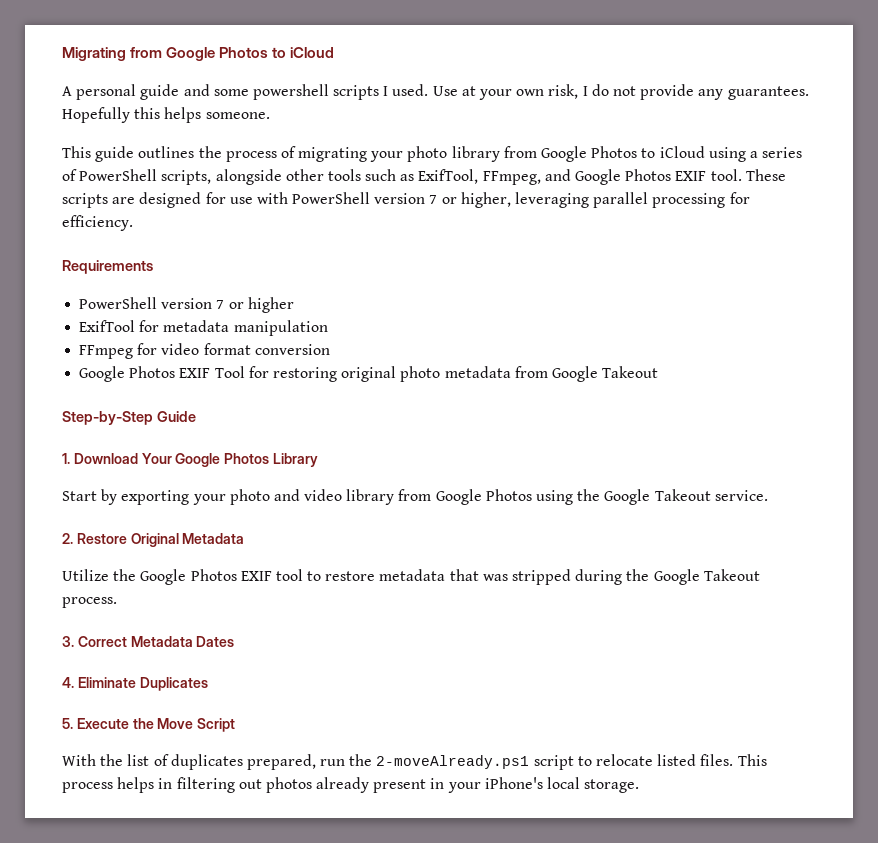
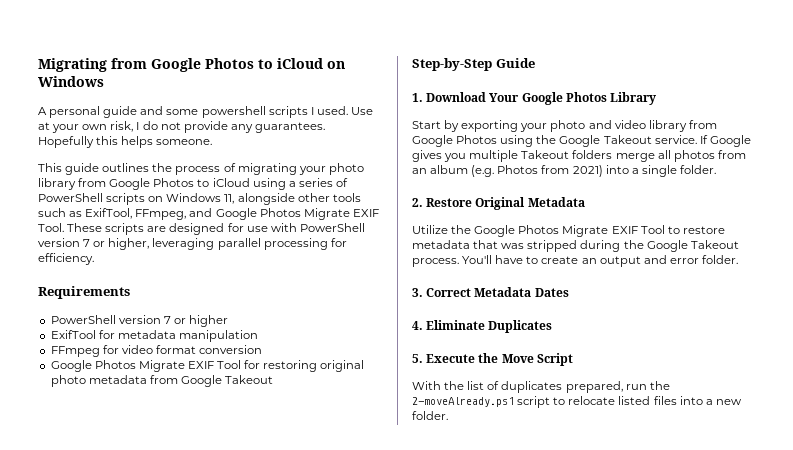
- Migrating from Google Photos to iCloud
+ Migrating from Google Photos to iCloud on Windows
- This guide outlines the process of migrating your photo library from Google Photos to iCloud using a series of PowerShell scripts, alongside other tools such as ExifTool, FFmpeg, and Google Photos EXIF tool.
+ This guide outlines the process of migrating your photo library from Google Photos to iCloud using a series of PowerShell scripts on Windows 11, alongside other tools such as ExifTool, FFmpeg, and Google Photos Migrate EXIF Tool.
- Google Photos EXIF Tool for restoring original photo metadata from Google Takeout
+ Google Photos Migrate EXIF Tool for restoring original photo metadata from Google Takeout
+ If Google gives you multiple Takeout folders merge all photos from an album (e.g. Photos from 2021) into a single folder.
- Utilize the Google Photos EXIF tool to restore metadata that was stripped during the Google Takeout process.
+ Utilize the Google Photos Migrate EXIF Tool to restore metadata that was stripped during the Google Takeout process. You'll have to create an output and error folder.
- With the list of duplicates prepared, run the 2-moveAlready.ps1 script to relocate listed files. This process helps in filtering out photos already present in your iPhone's local storage.
+ With the list of duplicates prepared, run the 2-moveAlready.ps1 script to relocate listed files into a new folder.

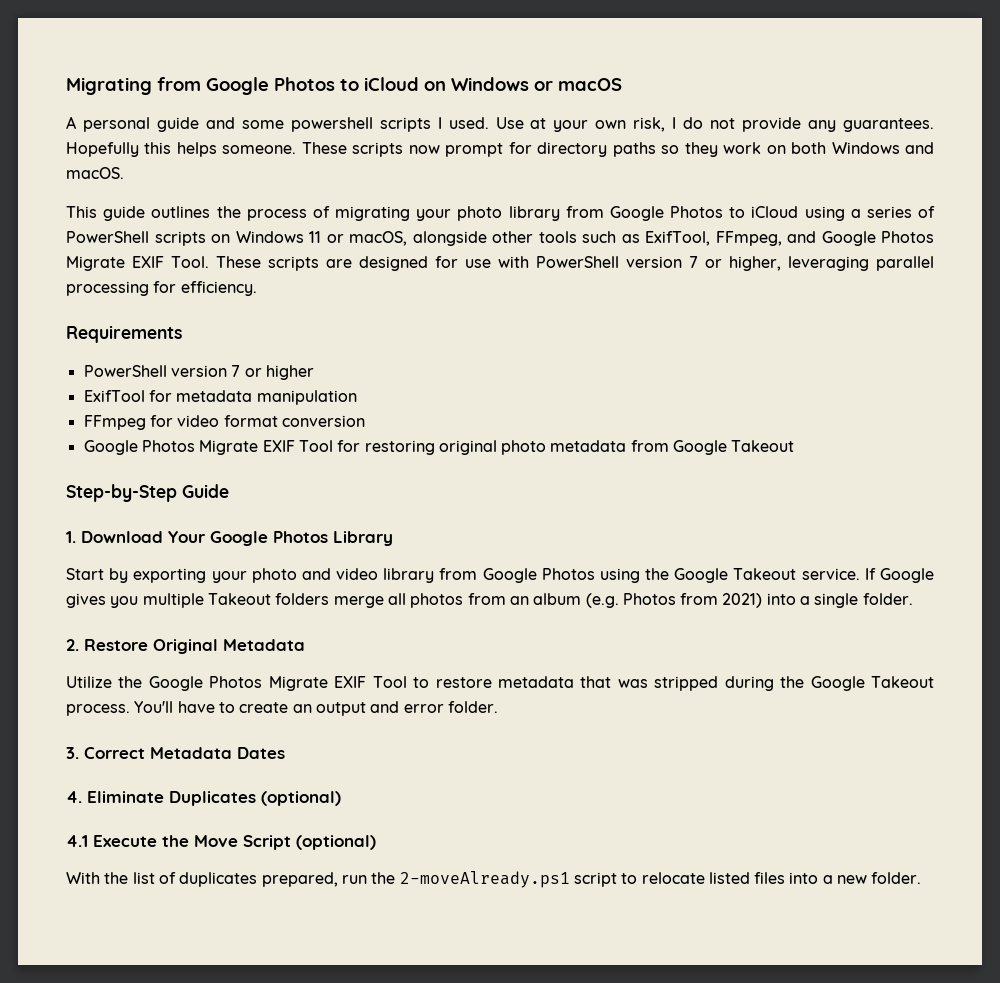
- Migrating from Google Photos to iCloud on Windows
+ Migrating from Google Photos to iCloud on Windows or macOS
+ These scripts now prompt for directory paths so they work on both Windows and macOS.
- This guide outlines the process of migrating your photo library from Google Photos to iCloud using a series of PowerShell scripts on Windows 11, alongside other tools such as ExifTool, FFmpeg, and Google Photos Migrate EXIF Tool.
+ This guide outlines the process of migrating your photo library from Google Photos to iCloud using a series of PowerShell scripts on Windows 11 or macOS, alongside other tools such as ExifTool, FFmpeg, and Google Photos Migrate EXIF Tool.
- 4. Eliminate Duplicates
- 5. Execute the Move Script
+ 4. Eliminate Duplicates (optional)
+ 4.1 Execute the Move Script (optional)

